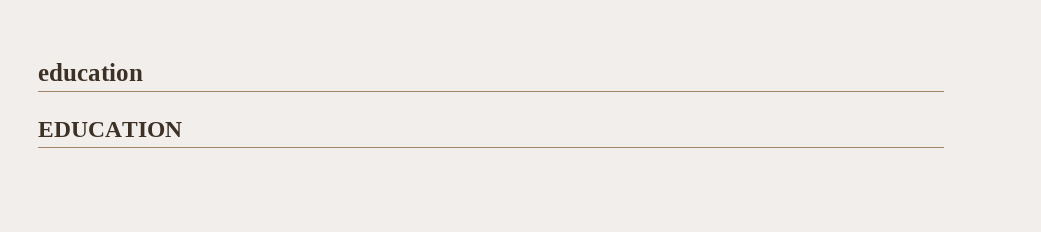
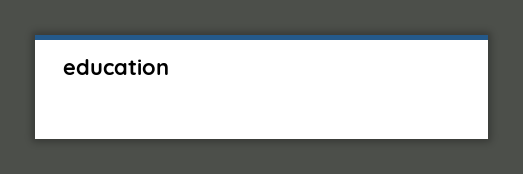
- EDUCATION

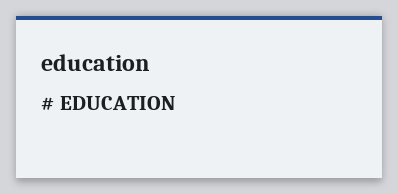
+ # EDUCATION

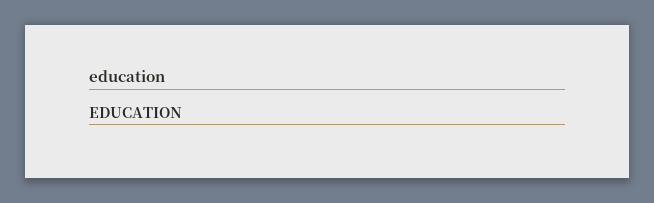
- # EDUCATION
+ EDUCATION

